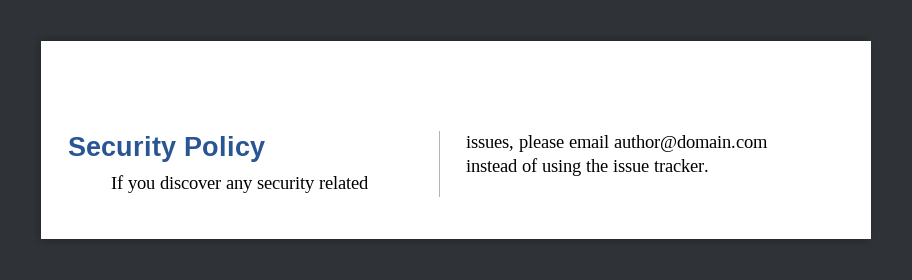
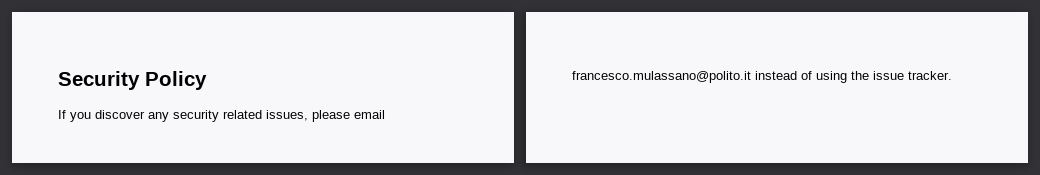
- If you discover any security related issues, please email author@domain.com instead of using the issue tracker.
+ If you discover any security related issues, please email francesco.mulassano@polito.it instead of using the issue tracker.

